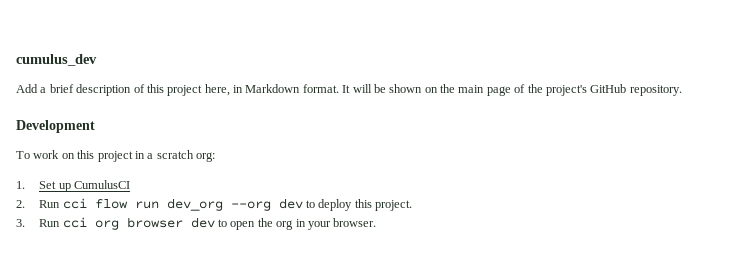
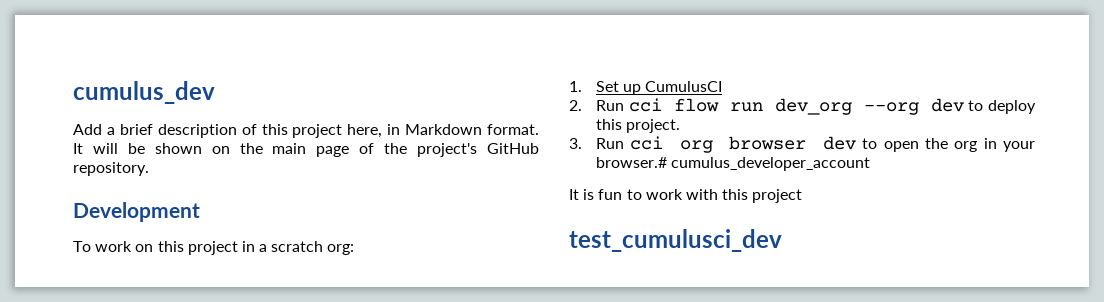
- 3. Run cci org browser dev to open the org in your browser.
+ 3. Run cci org browser dev to open the org in your browser.# cumulus_developer_account
+ It is fun to work with this project
+ test_cumulusci_dev

